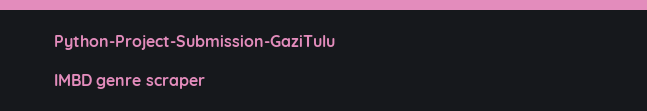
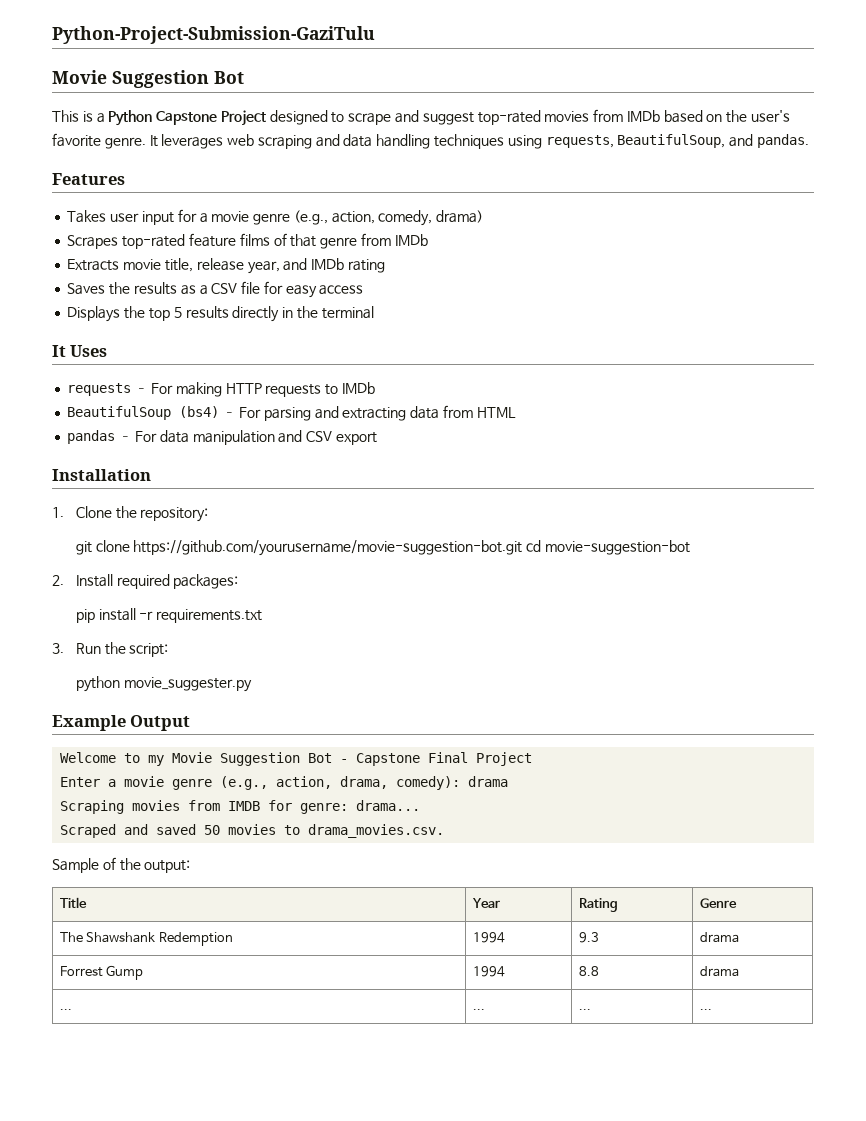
  Python-Project-Submission-GaziTulu
- IMBD genre scraper
+ Movie Suggestion Bot
+ This is a Python Capstone Project designed to scrape and suggest top-rated movies from IMDb based on the user's favorite genre. It leverages web scraping and data handling techniques using requests, BeautifulSoup, and pandas.
+ Features
+ Takes user input for a movie genre (e.g., action, comedy, drama)
+ Scrapes top-rated feature films of that genre from IMDb
+ Extracts movie title, release year, and IMDb rating
+ Saves the results as a CSV file for easy access
+ Displays the top 5 results directly in the terminal
+ It Uses
+ requests – For making HTTP requests to IMDb
+ BeautifulSoup (bs4) – For parsing and extracting data from HTML
+ pandas – For data manipulation and CSV export
+ Installation
+ 1. Clone the repository:
+ git clone https://github.com/yourusername/movie-suggestion-bot.git cd movie-suggestion-bot
+ 2. Install required packages:
+ pip install -r requirements.txt
+ 3. Run the script:
+ python movie_suggester.py
+ Example Output
+ Welcome to my Movie Suggestion Bot - Capstone Final Project
+ Enter a movie genre (e.g., action, drama, comedy): drama
+ Scraping movies from IMDB for genre: drama...
+ Scraped and saved 50 movies to drama_movies.csv.
+ Sample of the output:
+ Title | Year | Rating | Genre
+ The Shawshank Redemption | 1994 | 9.3 | drama
+ Forrest Gump | 1994 | 8.8 | drama
+ ... | ... | ... | ...

